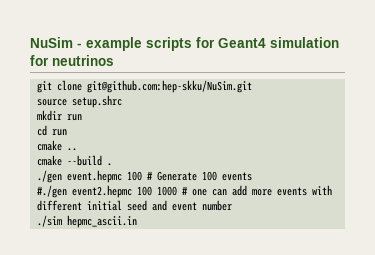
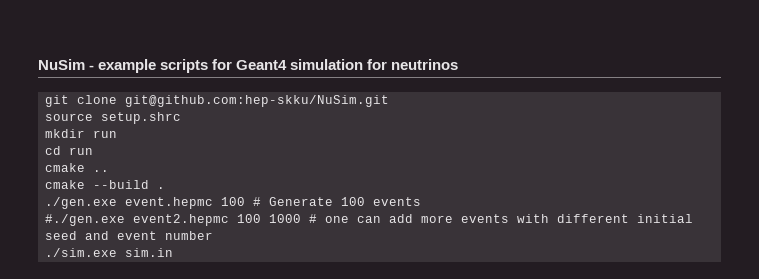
- ./gen event.hepmc 100 # Generate 100 events
+ ./gen.exe event.hepmc 100 # Generate 100 events
- #./gen event2.hepmc 100 1000 # one can add more events with different initial seed and event number
+ #./gen.exe event2.hepmc 100 1000 # one can add more events with different initial seed and event number
- ./sim hepmc_ascii.in
+ ./sim.exe sim.in

